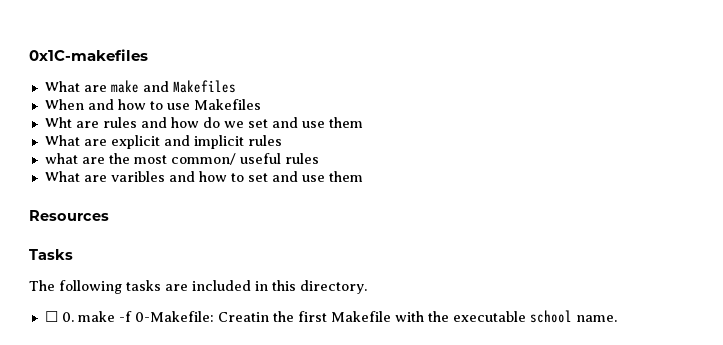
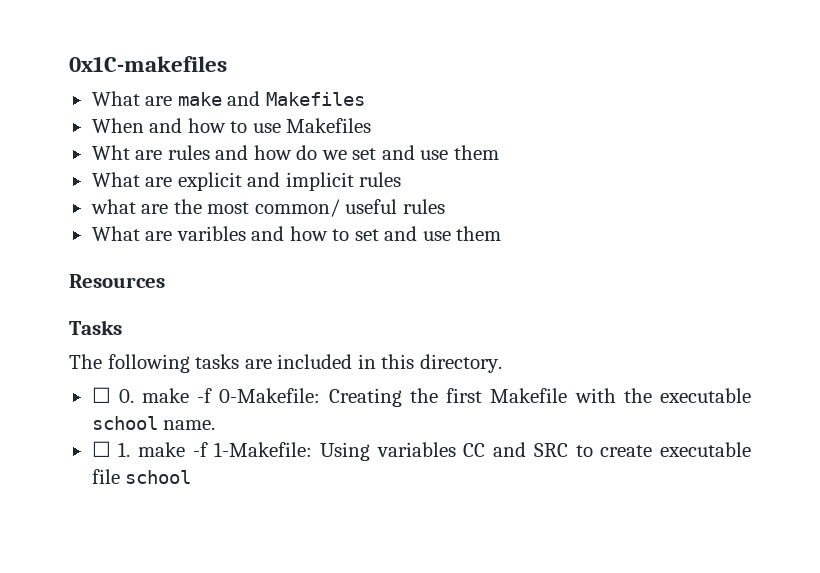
- ☐ 0. make -f 0-Makefile: Creatin the first Makefile with the executable school name.
+ ☐ 0. make -f 0-Makefile: Creating the first Makefile with the executable school name.
+ ☐ 1. make -f 1-Makefile: Using variables CC and SRC to create executable file school

